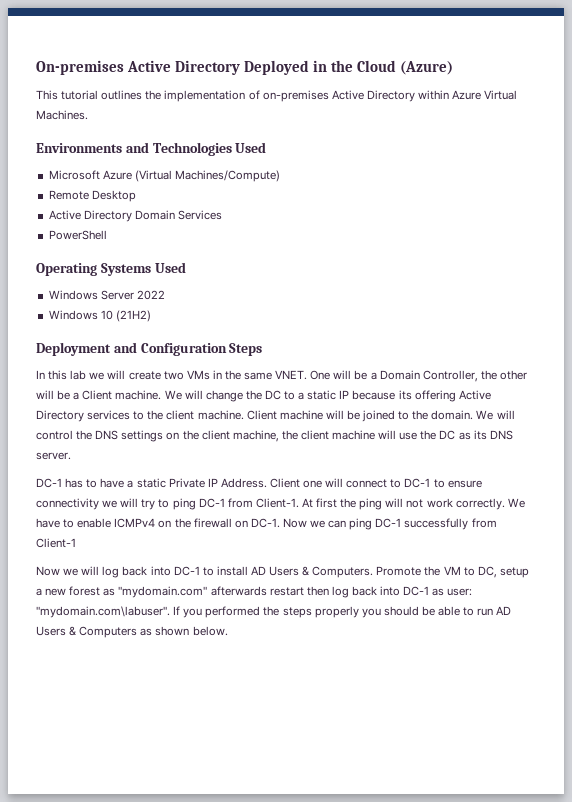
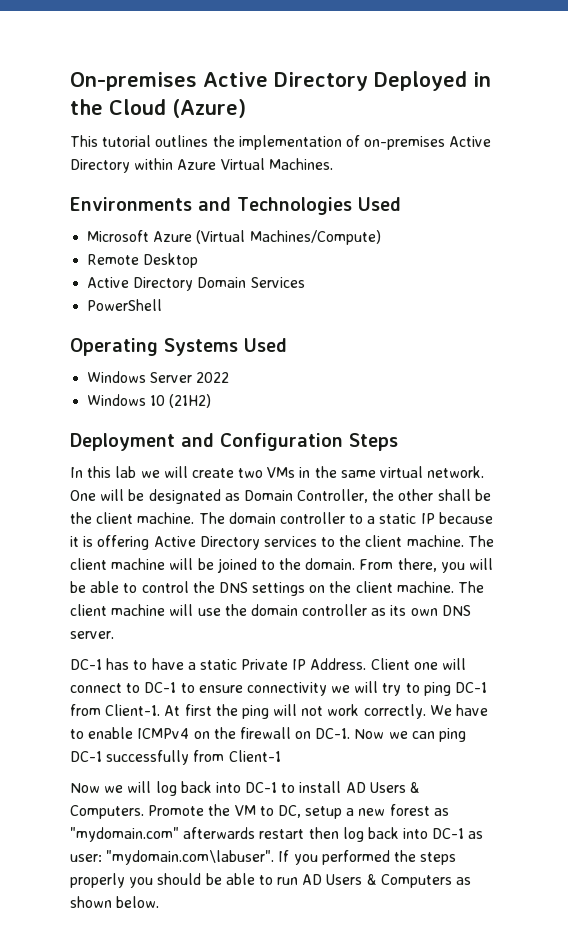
- In this lab we will create two VMs in the same VNET.
+ In this lab we will create two VMs in the same virtual network.
- One will be a Domain Controller, the other will be a Client machine. We will change the DC to a static IP because its offering Active Directory services to the client machine.
+ One will be designated as Domain Controller, the other shall be the client machine. The domain controller to a static IP because it is offering Active Directory services to the client machine.
- Client machine will be joined to the domain.
+ The client machine will be joined to the domain.
- We will control the DNS settings on the client machine, the client machine will use the DC as its DNS server.
+ From there, you will be able to control the DNS settings on the client machine. The client machine will use the domain controller as its own DNS server.

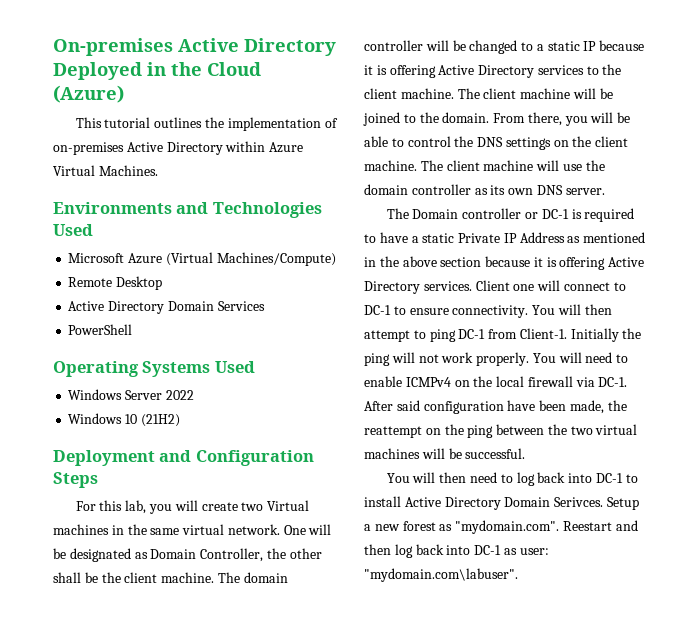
- In this lab we will create two VMs in the same virtual network.
+ For this lab, you will create two Virtual machines in the same virtual network.
- The domain controller to a static IP because it is offering Active Directory services to the client machine.
+ The domain controller will be changed to a static IP because it is offering Active Directory services to the client machine.
- DC-1 has to have a static Private IP Address.
+ The Domain controller or DC-1 is required to have a static Private IP Address as mentioned in the above section because it is offering Active Directory services.
- Client one will connect to DC-1 to ensure connectivity we will try to ping DC-1 from Client-1.
+ Client one will connect to DC-1 to ensure connectivity. You will then attempt to ping DC-1 from Client-1.
- At first the ping will not work correctly. We have to enable ICMPv4 on the firewall on DC-1. Now we can ping DC-1 successfully from Client-1
- Now we will log back into DC-1 to install AD Users & Computers. Promote the VM to DC, setup a new forest as "mydomain.com" afterwards restart then log back into DC-1 as user: "mydomain.com\labuser". If you performed the steps properly you should be able to run AD Users & Computers as shown below.
+ Initially the ping will not work properly. You will need to enable ICMPv4 on the local firewall via DC-1. After said configuration have been made, the reattempt on the ping between the two virtual machines will be successful.
+ You will then need to log back into DC-1 to install Active Directory Domain Serivces. Setup a new forest as "mydomain.com". Reestart and then log back into DC-1 as user: "mydomain.com\labuser".

